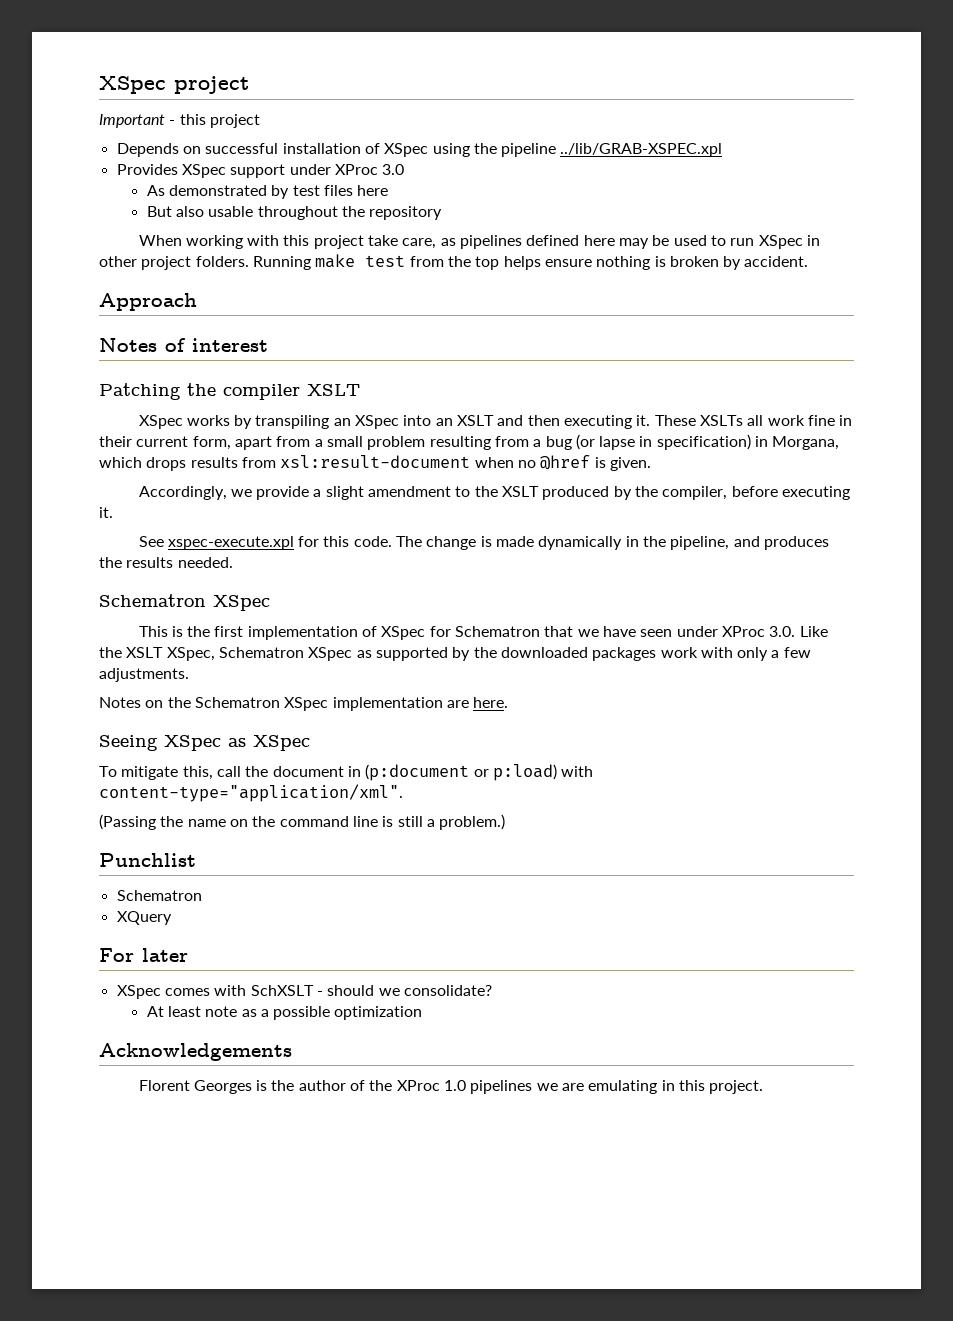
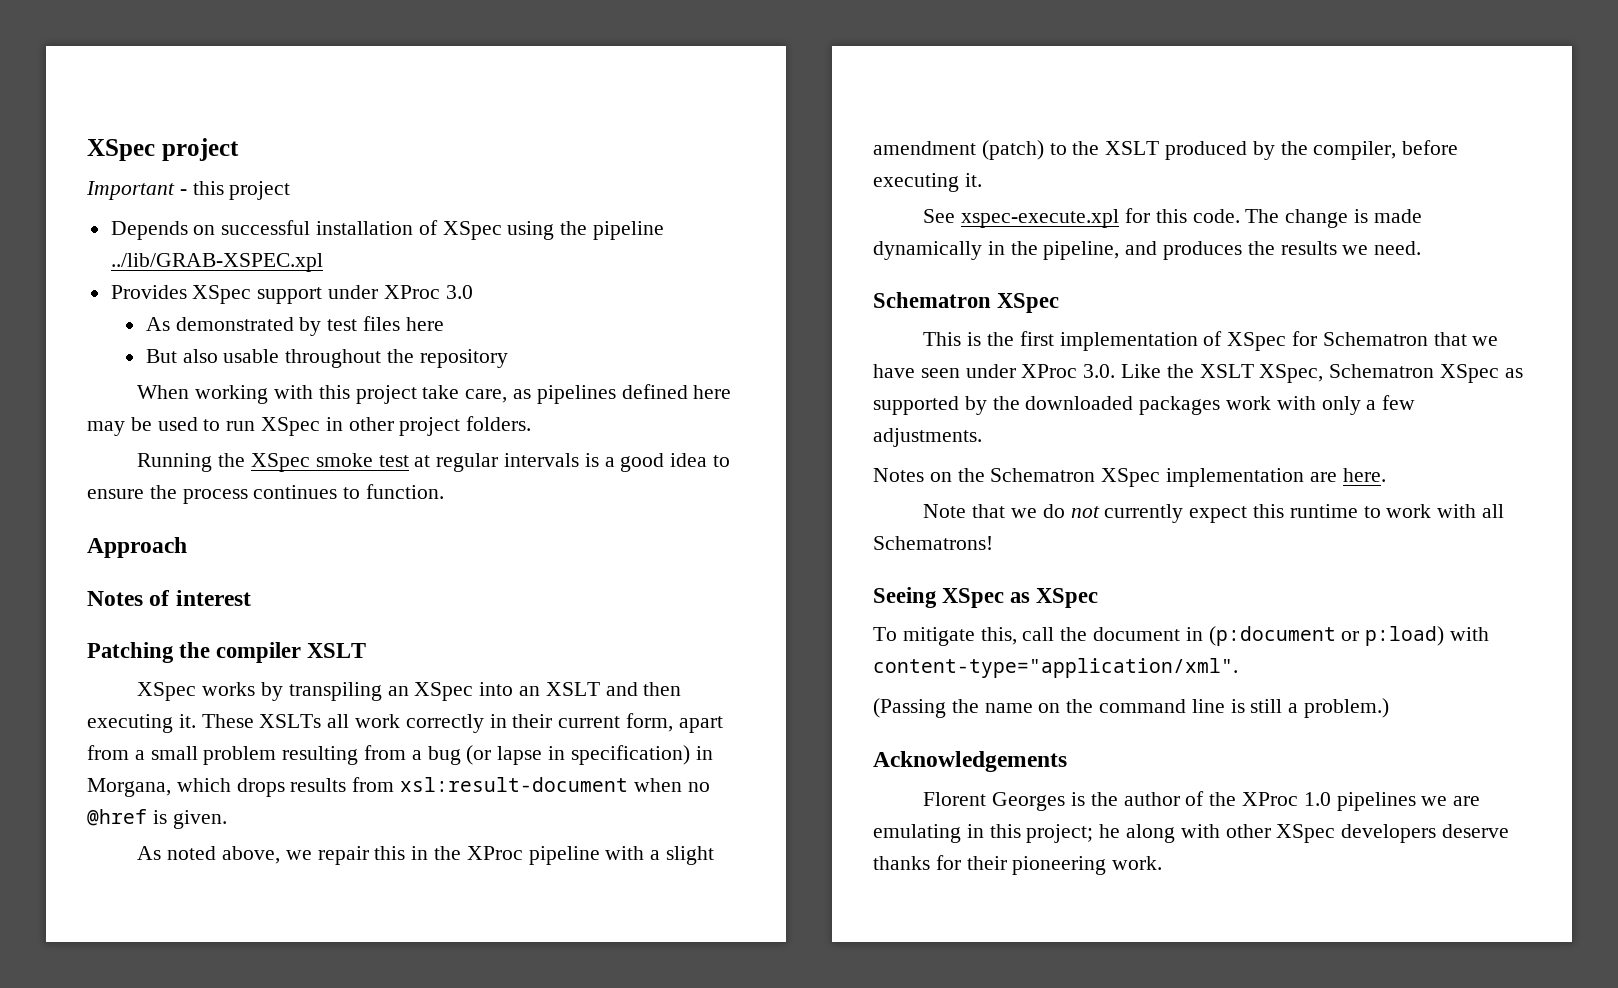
- When working with this project take care, as pipelines defined here may be used to run XSpec in other project folders. Running make test from the top helps ensure nothing is broken by accident.
+ When working with this project take care, as pipelines defined here may be used to run XSpec in other project folders.
+ Running the XSpec smoke test at regular intervals is a good idea to ensure the process continues to function.
- These XSLTs all work fine in their current form, apart from a small problem resulting from a bug (or lapse in specification) in Morgana, which drops results from xsl:result-document when no @href is given.
+ These XSLTs all work correctly in their current form, apart from a small problem resulting from a bug (or lapse in specification) in Morgana, which drops results from xsl:result-document when no @href is given.
- Accordingly, we provide a slight amendment to the XSLT produced by the compiler, before executing it.
+ As noted above, we repair this in the XProc pipeline with a slight amendment (patch) to the XSLT produced by the compiler, before executing it.
- The change is made dynamically in the pipeline, and produces the results needed.
+ The change is made dynamically in the pipeline, and produces the results we need.
+ Note that we do not currently expect this runtime to work with all Schematrons!
- Punchlist
- Schematron
- XQuery
- For later
- XSpec comes with SchXSLT - should we consolidate?
- At least note as a possible optimization
- Florent Georges is the author of the XProc 1.0 pipelines we are emulating in this project.
+ Florent Georges is the author of the XProc 1.0 pipelines we are emulating in this project; he along with other XSpec developers deserve thanks for their pioneering work.

